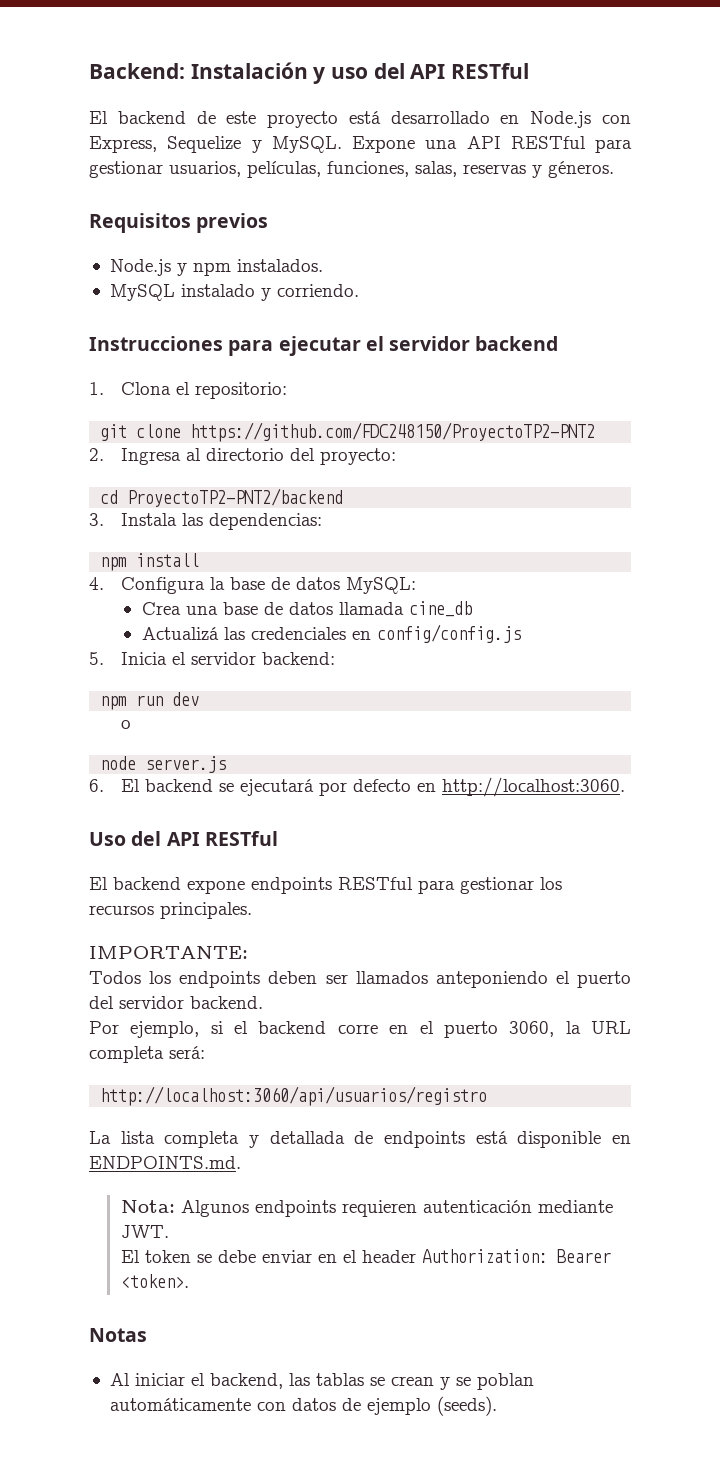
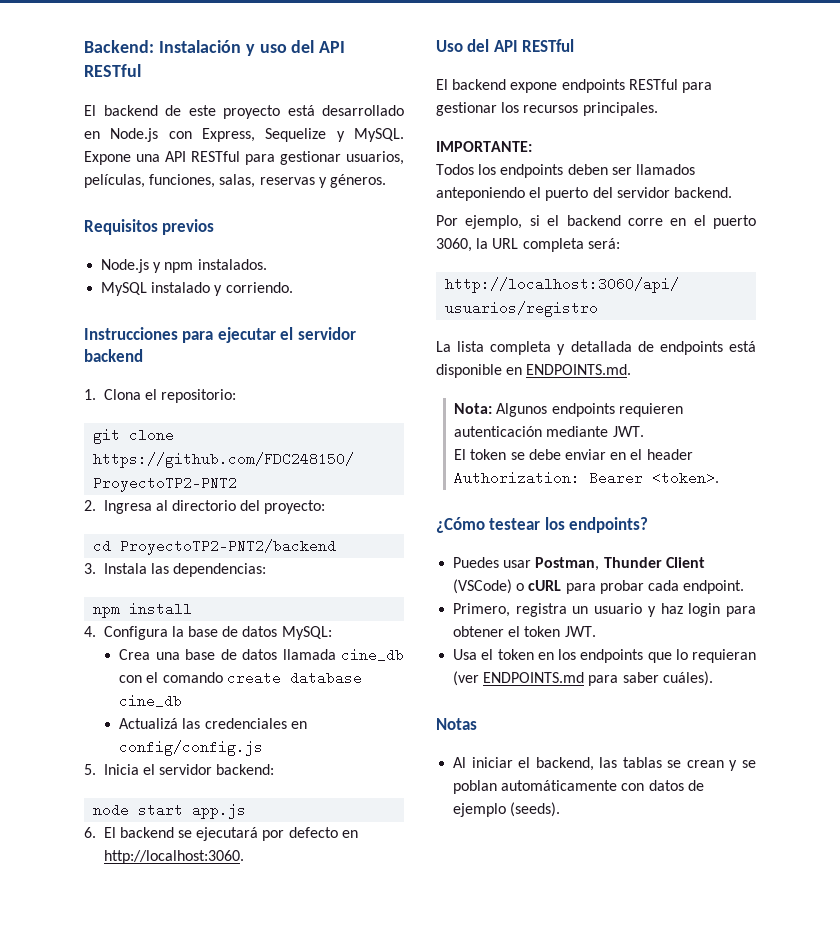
- Crea una base de datos llamada cine_db
+ Crea una base de datos llamada cine_db con el comando create database cine_db
- npm run dev
- o
- node server.js
+ node start app.js
+ ¿Cómo testear los endpoints?
+ Puedes usar Postman, Thunder Client (VSCode) o cURL para probar cada endpoint.
+ Primero, registra un usuario y haz login para obtener el token JWT.
+ Usa el token en los endpoints que lo requieran (ver ENDPOINTS.md para saber cuáles).

